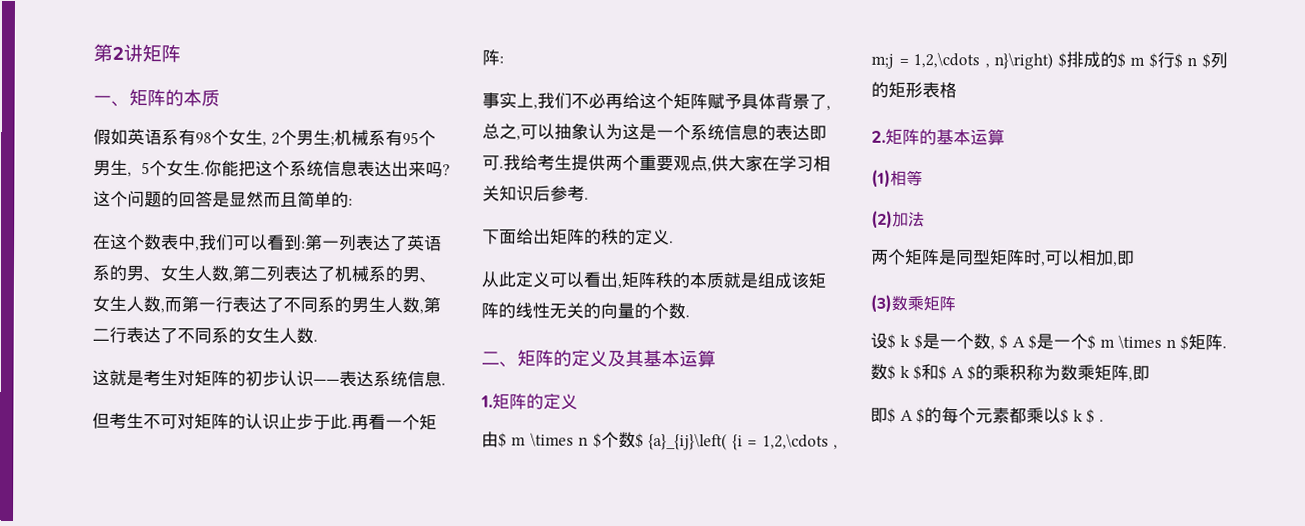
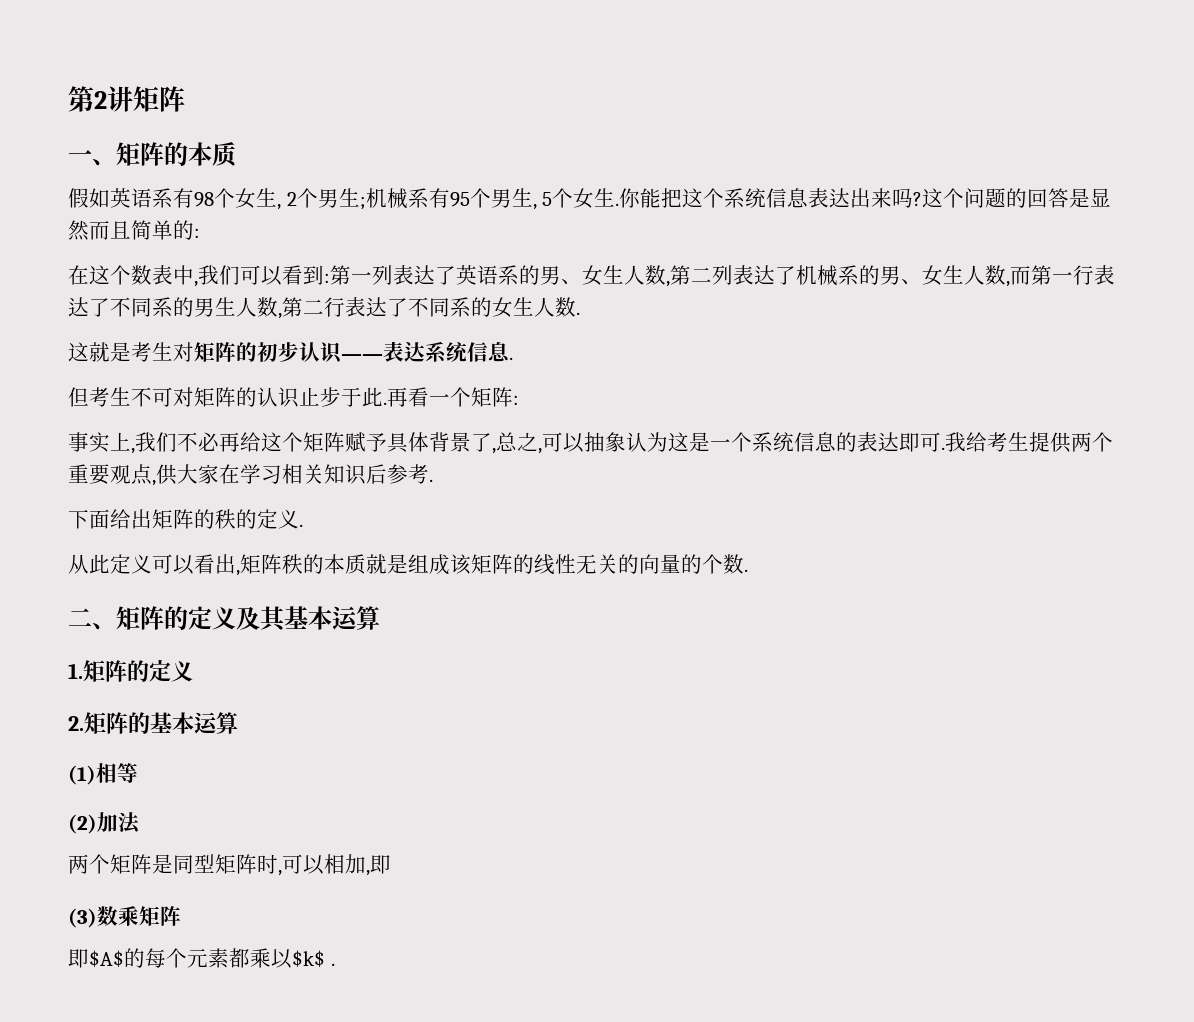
- 由$ m \times n $个数$ {a}_{ij}\left( {i = 1,2,\cdots , m;j = 1,2,\cdots , n}\right) $排成的$ m $行$ n $列的矩形表格
- 设$ k $是一个数, $ A $是一个$ m \times n $矩阵.数$ k $和$ A $的乘积称为数乘矩阵,即
- 即$ A $的每个元素都乘以$ k $ .
+ 即$A$的每个元素都乘以$k$ .

